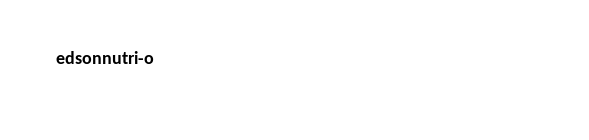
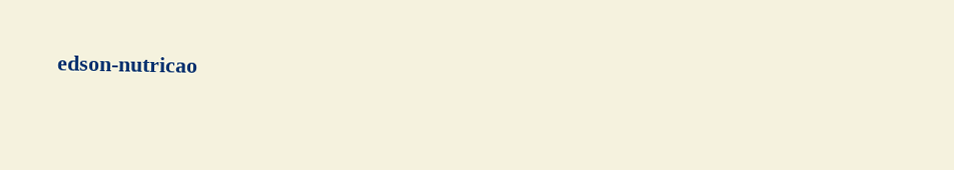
- edsonnutri-o
+ edson-nutricao

